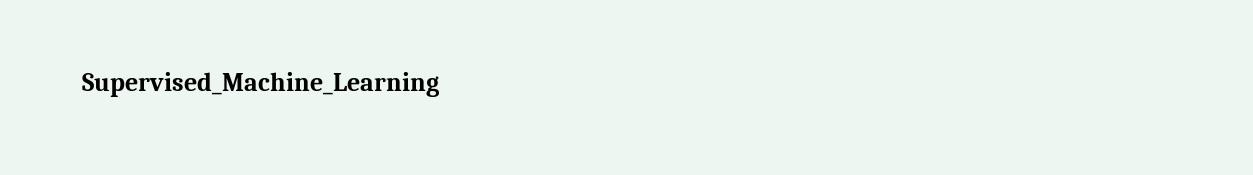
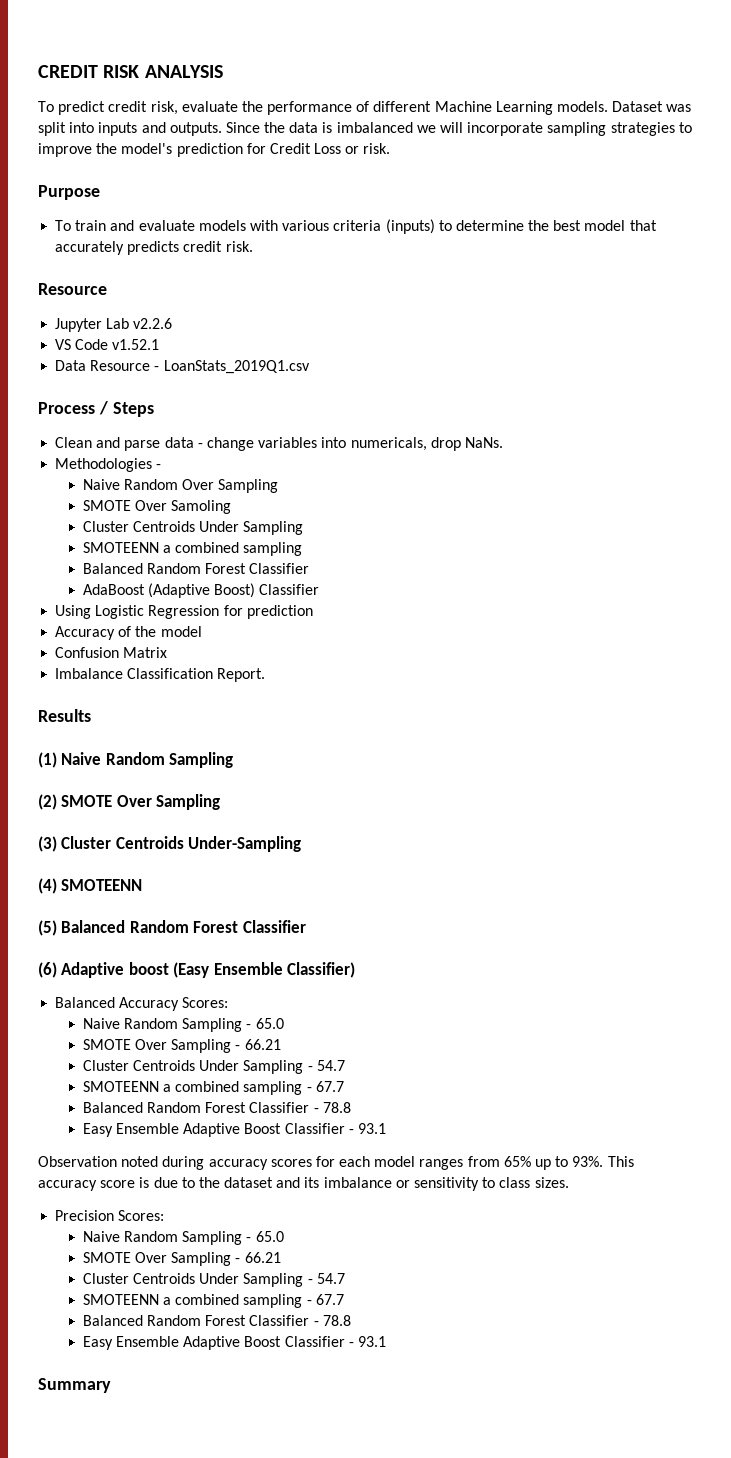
- Supervised_Machine_Learning
+ CREDIT RISK ANALYSIS
+ To predict credit risk, evaluate the performance of different Machine Learning models. Dataset was split into inputs and outputs. Since the data is imbalanced we will incorporate sampling strategies to improve the model's prediction for Credit Loss or risk.
+ Purpose
+ To train and evaluate models with various criteria (inputs) to determine the best model that accurately predicts credit risk.
+ Resource
+ Jupyter Lab v2.2.6
+ VS Code v1.52.1
+ Data Resource - LoanStats_2019Q1.csv
+ Process / Steps
+ Clean and parse data - change variables into numericals, drop NaNs.
+ Methodologies -
+ Naive Random Over Sampling
+ SMOTE Over Samoling
+ Cluster Centroids Under Sampling
+ SMOTEENN a combined sampling
+ Balanced Random Forest Classifier
+ AdaBoost (Adaptive Boost) Classifier
+ Using Logistic Regression for prediction
+ Accuracy of the model
+ Confusion Matrix
+ Imbalance Classification Report.
+ Results
+ (1) Naive Random Sampling
+ (2) SMOTE Over Sampling
+ (3) Cluster Centroids Under-Sampling
+ (4) SMOTEENN
+ (5) Balanced Random Forest Classifier
+ (6) Adaptive boost (Easy Ensemble Classifier)
+ Balanced Accuracy Scores:
+ Naive Random Sampling - 65.0
+ SMOTE Over Sampling - 66.21
+ Cluster Centroids Under Sampling - 54.7
+ SMOTEENN a combined sampling - 67.7
+ Balanced Random Forest Classifier - 78.8
+ Easy Ensemble Adaptive Boost Classifier - 93.1
+ Observation noted during accuracy scores for each model ranges from 65% up to 93%. This accuracy score is due to the dataset and its imbalance or sensitivity to class sizes.
+ Precision Scores:
+ Naive Random Sampling - 65.0
+ SMOTE Over Sampling - 66.21
+ Cluster Centroids Under Sampling - 54.7
+ SMOTEENN a combined sampling - 67.7
+ Balanced Random Forest Classifier - 78.8
+ Easy Ensemble Adaptive Boost Classifier - 93.1
+ Summary

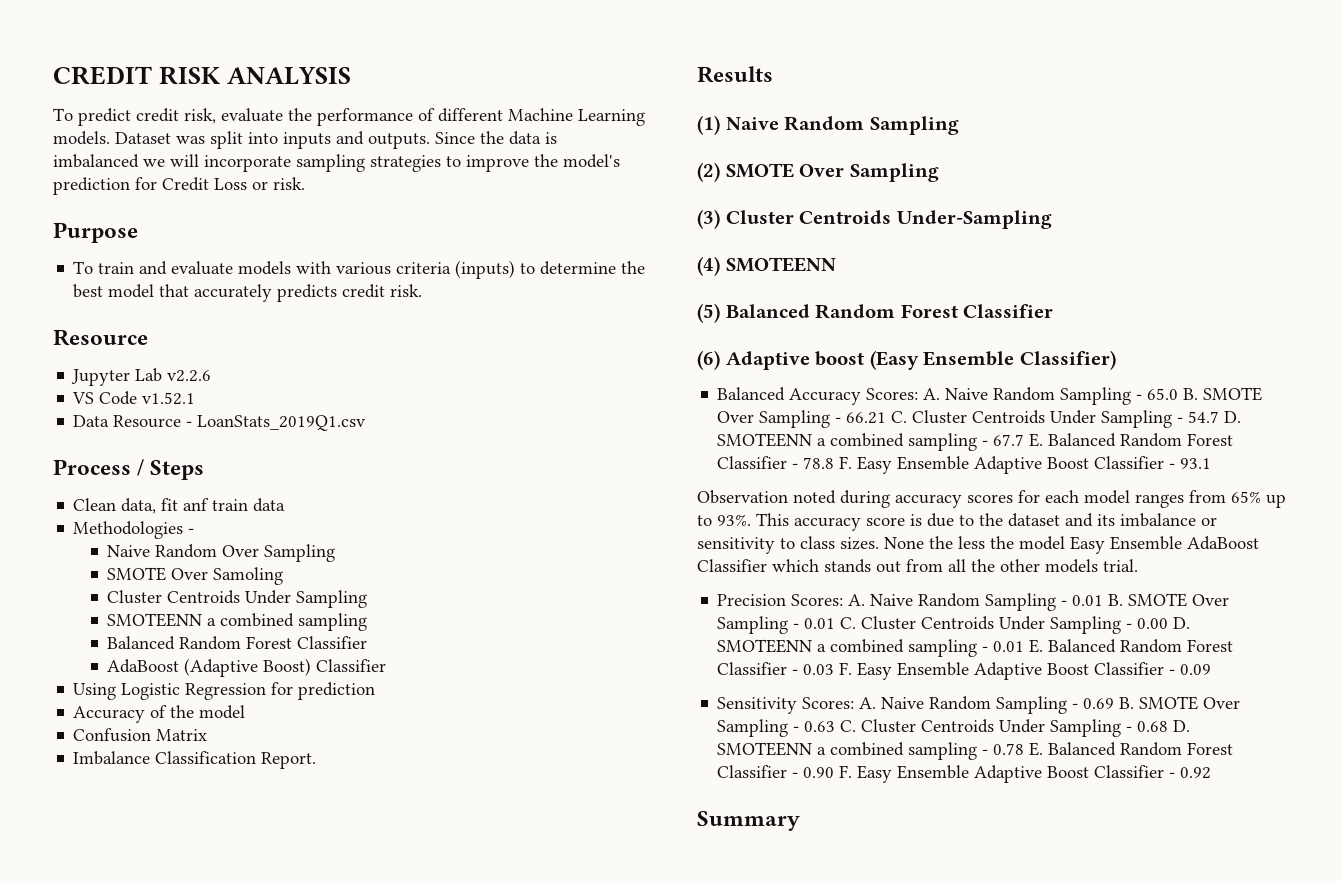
- Clean and parse data - change variables into numericals, drop NaNs.
+ Clean data, fit anf train data
- Balanced Accuracy Scores:
- Naive Random Sampling - 65.0
- SMOTE Over Sampling - 66.21
- Cluster Centroids Under Sampling - 54.7
- SMOTEENN a combined sampling - 67.7
- Balanced Random Forest Classifier - 78.8
- Easy Ensemble Adaptive Boost Classifier - 93.1
+ Balanced Accuracy Scores: A. Naive Random Sampling - 65.0 B. SMOTE Over Sampling - 66.21 C. Cluster Centroids Under Sampling - 54.7 D. SMOTEENN a combined sampling - 67.7 E. Balanced Random Forest Classifier - 78.8 F. Easy Ensemble Adaptive Boost Classifier - 93.1
+ None the less the model Easy Ensemble AdaBoost Classifier which stands out from all the other models trial.
- Precision Scores:
- Naive Random Sampling - 65.0
- SMOTE Over Sampling - 66.21
- Cluster Centroids Under Sampling - 54.7
- SMOTEENN a combined sampling - 67.7
- Balanced Random Forest Classifier - 78.8
- Easy Ensemble Adaptive Boost Classifier - 93.1
+ Precision Scores: A. Naive Random Sampling - 0.01 B. SMOTE Over Sampling - 0.01 C. Cluster Centroids Under Sampling - 0.00 D. SMOTEENN a combined sampling - 0.01 E. Balanced Random Forest Classifier - 0.03 F. Easy Ensemble Adaptive Boost Classifier - 0.09
+ Sensitivity Scores: A. Naive Random Sampling - 0.69 B. SMOTE Over Sampling - 0.63 C. Cluster Centroids Under Sampling - 0.68 D. SMOTEENN a combined sampling - 0.78 E. Balanced Random Forest Classifier - 0.90 F. Easy Ensemble Adaptive Boost Classifier - 0.92

